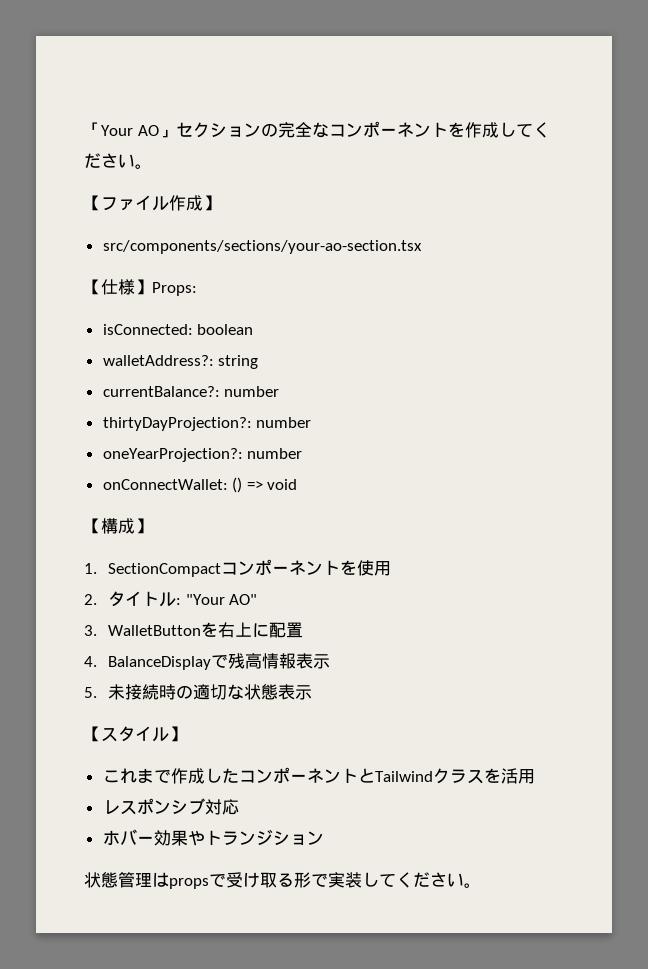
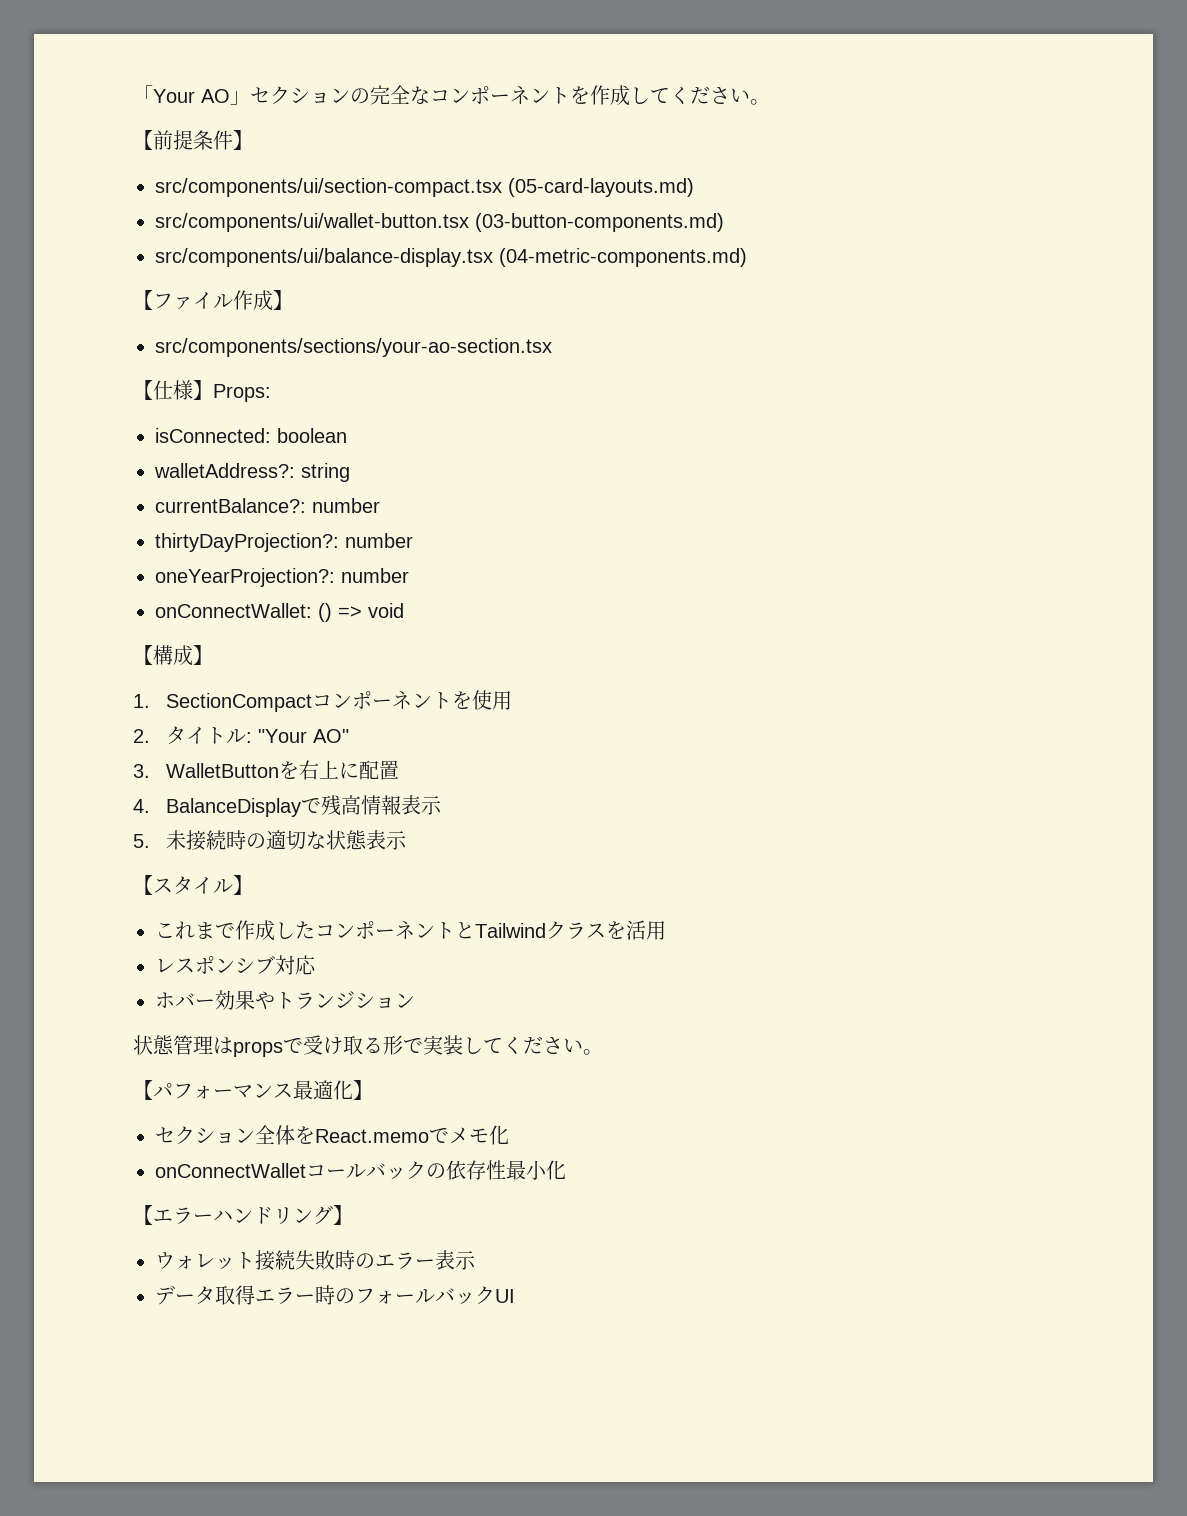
+ 【前提条件】
+ src/components/ui/section-compact.tsx (05-card-layouts.md)
+ src/components/ui/wallet-button.tsx (03-button-components.md)
+ src/components/ui/balance-display.tsx (04-metric-components.md)
+ 【パフォーマンス最適化】
+ セクション全体をReact.memoでメモ化
+ onConnectWalletコールバックの依存性最小化
+ 【エラーハンドリング】
+ ウォレット接続失敗時のエラー表示
+ データ取得エラー時のフォールバックUI

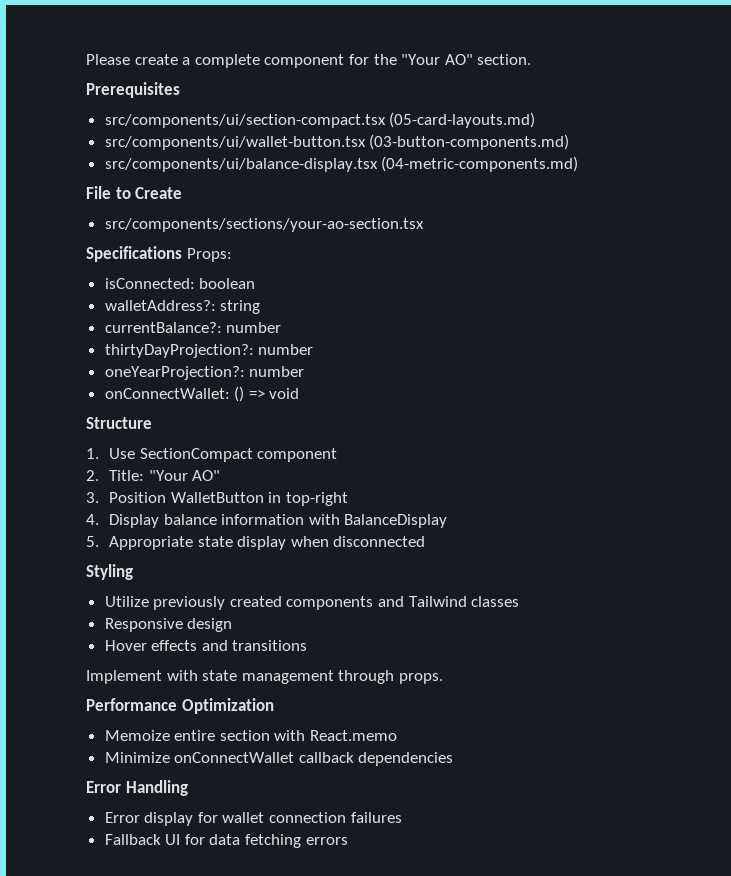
- 「Your AO」セクションの完全なコンポーネントを作成してください。
- 【前提条件】
+ Please create a complete component for the "Your AO" section.
+ Prerequisites
- 【ファイル作成】
+ File to Create
- 【仕様】Props:
+ Specifications Props:
- 【構成】
+ Structure
- 1. SectionCompactコンポーネントを使用
- 2.タイトル: "Your AO"
- 3. WalletButtonを右上に配置
- 4. BalanceDisplayで残高情報表示
- 5.未接続時の適切な状態表示
- 【スタイル】
- これまで作成したコンポーネントとTailwindクラスを活用
- レスポンシブ対応
- ホバー効果やトランジション
- 状態管理はpropsで受け取る形で実装してください。
- 【パフォーマンス最適化】
- セクション全体をReact.memoでメモ化
- onConnectWalletコールバックの依存性最小化
- 【エラーハンドリング】
- ウォレット接続失敗時のエラー表示
- データ取得エラー時のフォールバックUI
+ 1. Use SectionCompact component
+ 2. Title: "Your AO"
+ 3. Position WalletButton in top-right
+ 4. Display balance information with BalanceDisplay
+ 5. Appropriate state display when disconnected
+ Styling
+ Utilize previously created components and Tailwind classes
+ Responsive design
+ Hover effects and transitions
+ Implement with state management through props.
+ Performance Optimization
+ Memoize entire section with React.memo
+ Minimize onConnectWallet callback dependencies
+ Error Handling
+ Error display for wallet connection failures
+ Fallback UI for data fetching errors

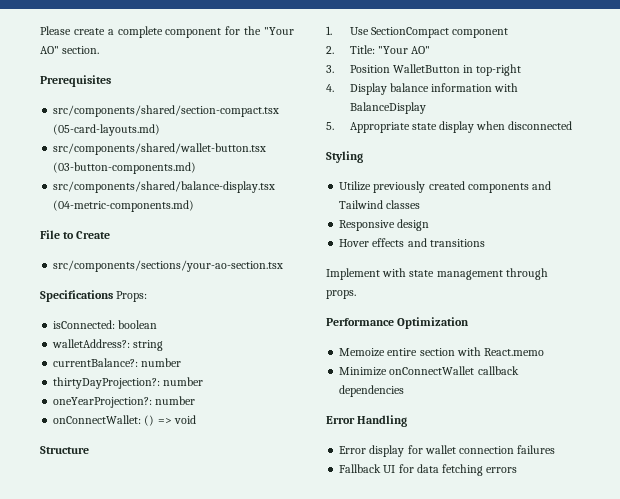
- src/components/ui/section-compact.tsx (05-card-layouts.md)
+ src/components/shared/section-compact.tsx (05-card-layouts.md)
- src/components/ui/wallet-button.tsx (03-button-components.md)
+ src/components/shared/wallet-button.tsx (03-button-components.md)
- src/components/ui/balance-display.tsx (04-metric-components.md)
+ src/components/shared/balance-display.tsx (04-metric-components.md)

